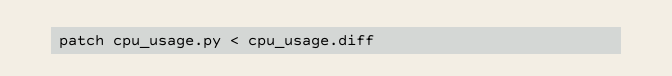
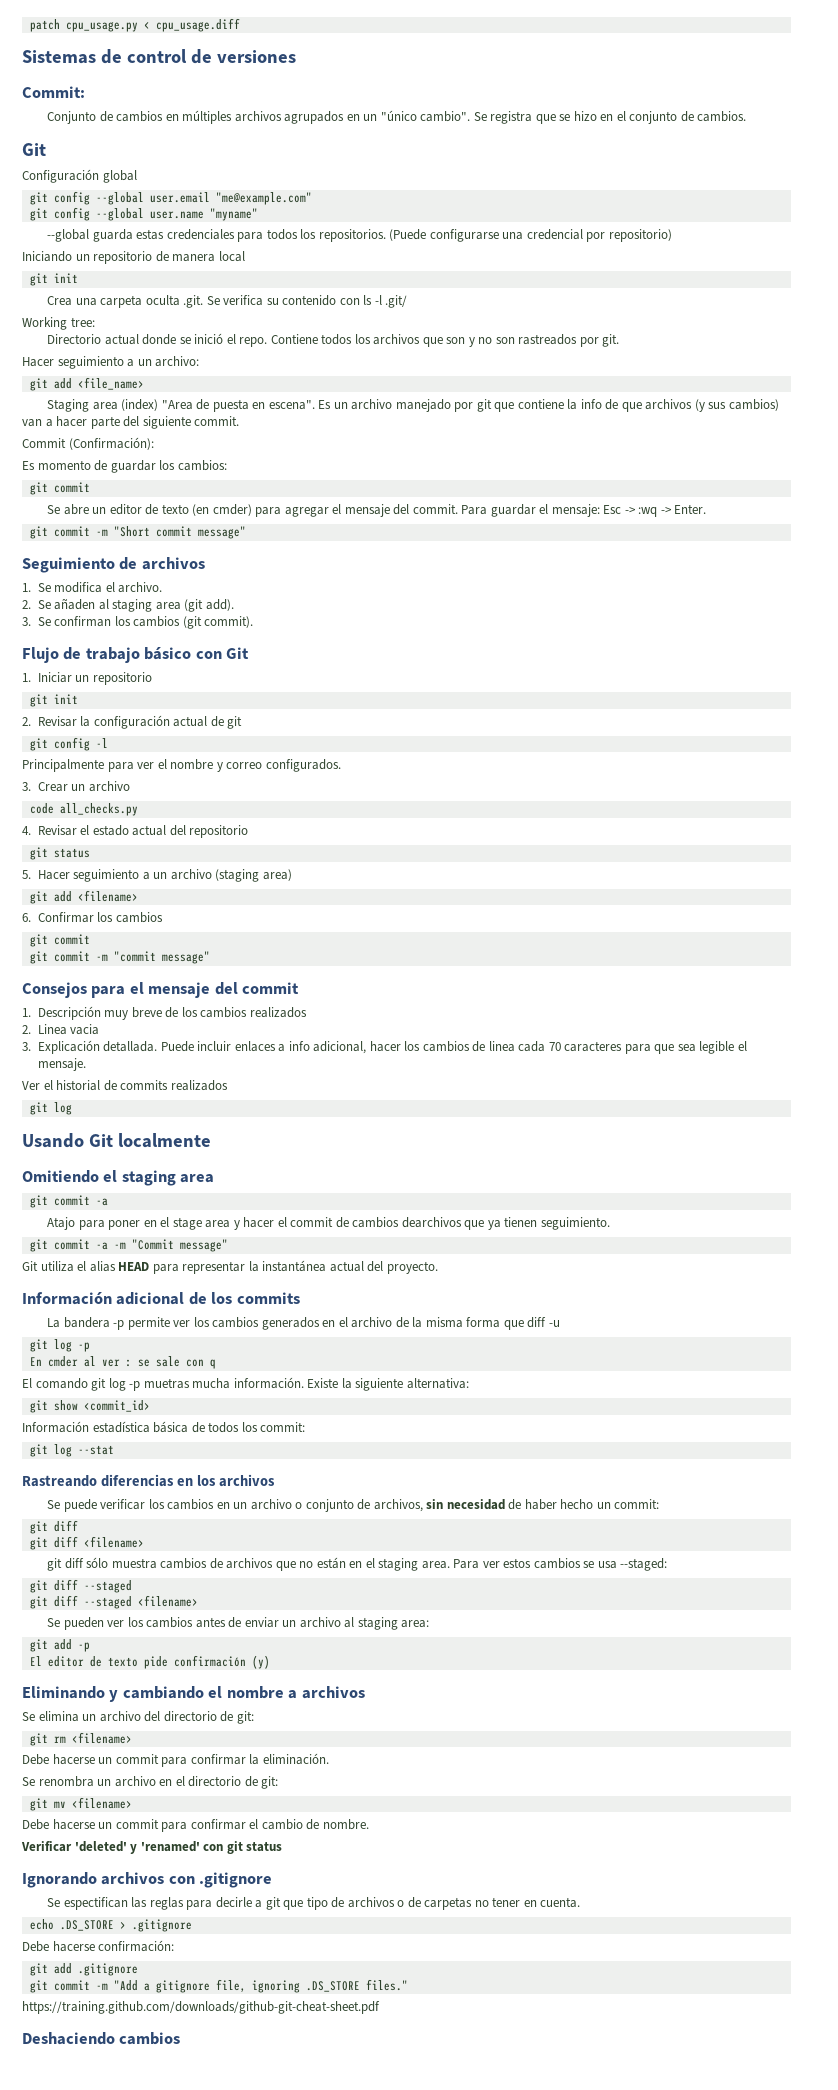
+ Sistemas de control de versiones
+ Commit:
+ Conjunto de cambios en múltiples archivos agrupados en un "único cambio". Se registra que se hizo en el conjunto de cambios.
+ Git
+ Configuración global
+ git config --global user.email "me@example.com"
+ git config --global user.name "myname"
+ --global guarda estas credenciales para todos los repositorios. (Puede configurarse una credencial por repositorio)
+ Iniciando un repositorio de manera local
+ git init
+ Crea una carpeta oculta .git. Se verifica su contenido con ls -l .git/
+ Working tree:
+ Directorio actual donde se inició el repo. Contiene todos los archivos que son y no son rastreados por git.
+ Hacer seguimiento a un archivo:
+ git add <file_name>
+ Staging area (index) "Area de puesta en escena". Es un archivo manejado por git que contiene la info de que archivos (y sus cambios) van a hacer parte del siguiente commit.
+ Commit (Confirmación):
+ Es momento de guardar los cambios:
+ git commit
+ Se abre un editor de texto (en cmder) para agregar el mensaje del commit. Para guardar el mensaje: Esc -> :wq -> Enter.
+ git commit -m "Short commit message"
+ Seguimiento de archivos
+ 1. Se modifica el archivo.
+ 2. Se añaden al staging area (git add).
+ 3. Se confirman los cambios (git commit).
+ Flujo de trabajo básico con Git
+ 1. Iniciar un repositorio
+ git init
+ 2. Revisar la configuración actual de git
+ git config -l
+ Principalmente para ver el nombre y correo configurados.
+ 3. Crear un archivo
+ code all_checks.py
+ 4. Revisar el estado actual del repositorio
+ git status
+ 5. Hacer seguimiento a un archivo (staging area)
+ git add <filename>
+ 6. Confirmar los cambios
+ git commit
+ git commit -m "commit message"
+ Consejos para el mensaje del commit
+ 1. Descripción muy breve de los cambios realizados
+ 2. Linea vacia
+ 3. Explicación detallada. Puede incluir enlaces a info adicional, hacer los cambios de linea cada 70 caracteres para que sea legible el mensaje.
+ Ver el historial de commits realizados
+ git log
+ Usando Git localmente
+ Omitiendo el staging area
+ git commit -a
+ Atajo para poner en el stage area y hacer el commit de cambios dearchivos que ya tienen seguimiento.
+ git commit -a -m "Commit message"
+ Git utiliza el alias HEAD para representar la instantánea actual del proyecto.
+ Información adicional de los commits
+ La bandera -p permite ver los cambios generados en el archivo de la misma forma que diff -u
+ git log -p
+ En cmder al ver : se sale con q
+ El comando git log -p muetras mucha información. Existe la siguiente alternativa:
+ git show <commit_id>
+ Información estadística básica de todos los commit:
+ git log --stat
+ Rastreando diferencias en los archivos
+ Se puede verificar los cambios en un archivo o conjunto de archivos, sin necesidad de haber hecho un commit:
+ git diff
+ git diff <filename>
+ git diff sólo muestra cambios de archivos que no están en el staging area. Para ver estos cambios se usa --staged:
+ git diff --staged
+ git diff --staged <filename>
+ Se pueden ver los cambios antes de enviar un archivo al staging area:
+ git add -p
+ El editor de texto pide confirmación (y)
+ Eliminando y cambiando el nombre a archivos
+ Se elimina un archivo del directorio de git:
+ git rm <filename>
+ Debe hacerse un commit para confirmar la eliminación.
+ Se renombra un archivo en el directorio de git:
+ git mv <filename>
+ Debe hacerse un commit para confirmar el cambio de nombre.
+ Verificar 'deleted' y 'renamed' con git status
+ Ignorando archivos con .gitignore
+ Se espectifican las reglas para decirle a git que tipo de archivos o de carpetas no tener en cuenta.
+ echo .DS_STORE > .gitignore
+ Debe hacerse confirmación:
+ git add .gitignore
+ git commit -m "Add a gitignore file, ignoring .DS_STORE files."
+ https://training.github.com/downloads/github-git-cheat-sheet.pdf
+ Deshaciendo cambios

